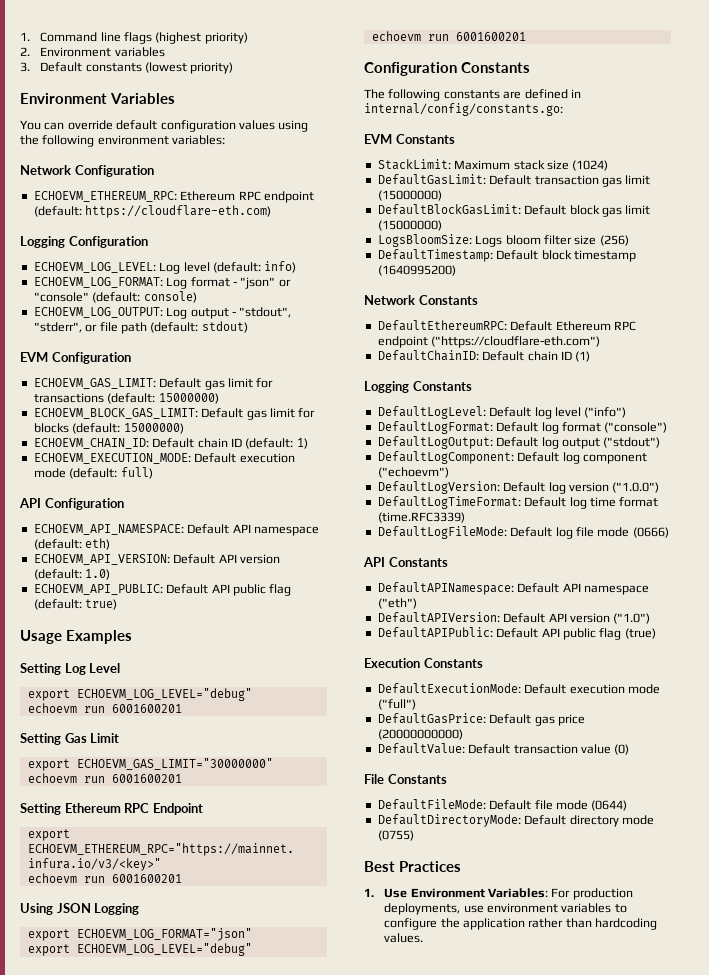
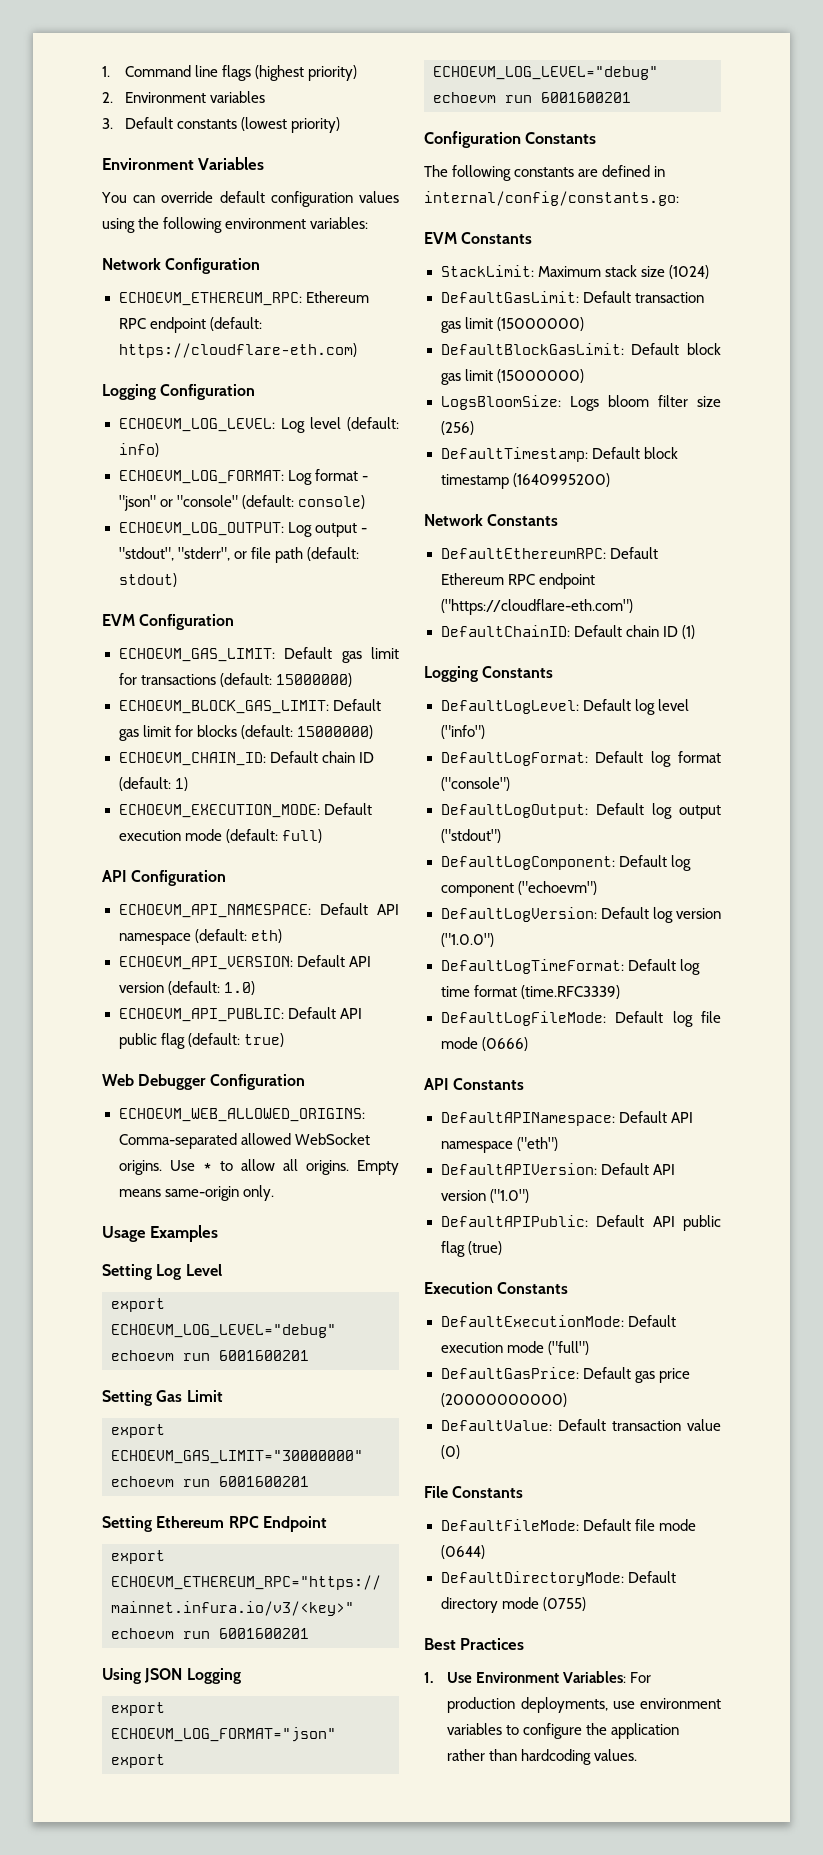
+ Web Debugger Configuration
+ ECHOEVM_WEB_ALLOWED_ORIGINS: Comma-separated allowed WebSocket origins. Use * to allow all origins. Empty means same-origin only.

